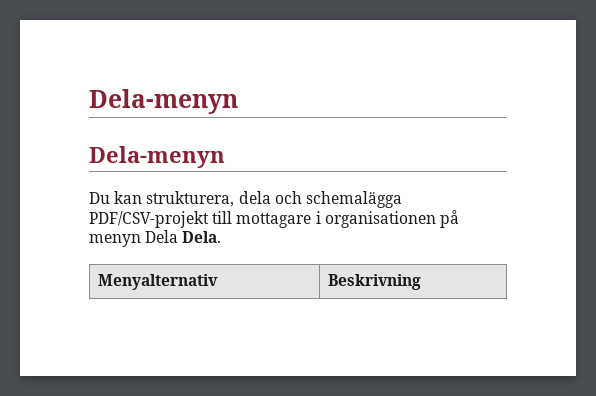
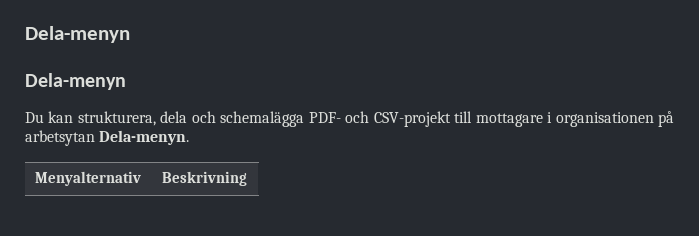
- Du kan strukturera, dela och schemalägga PDF/CSV-projekt till mottagare i organisationen på menyn Dela Dela.
+ Du kan strukturera, dela och schemalägga PDF- och CSV-projekt till mottagare i organisationen på arbetsytan Dela-menyn.

